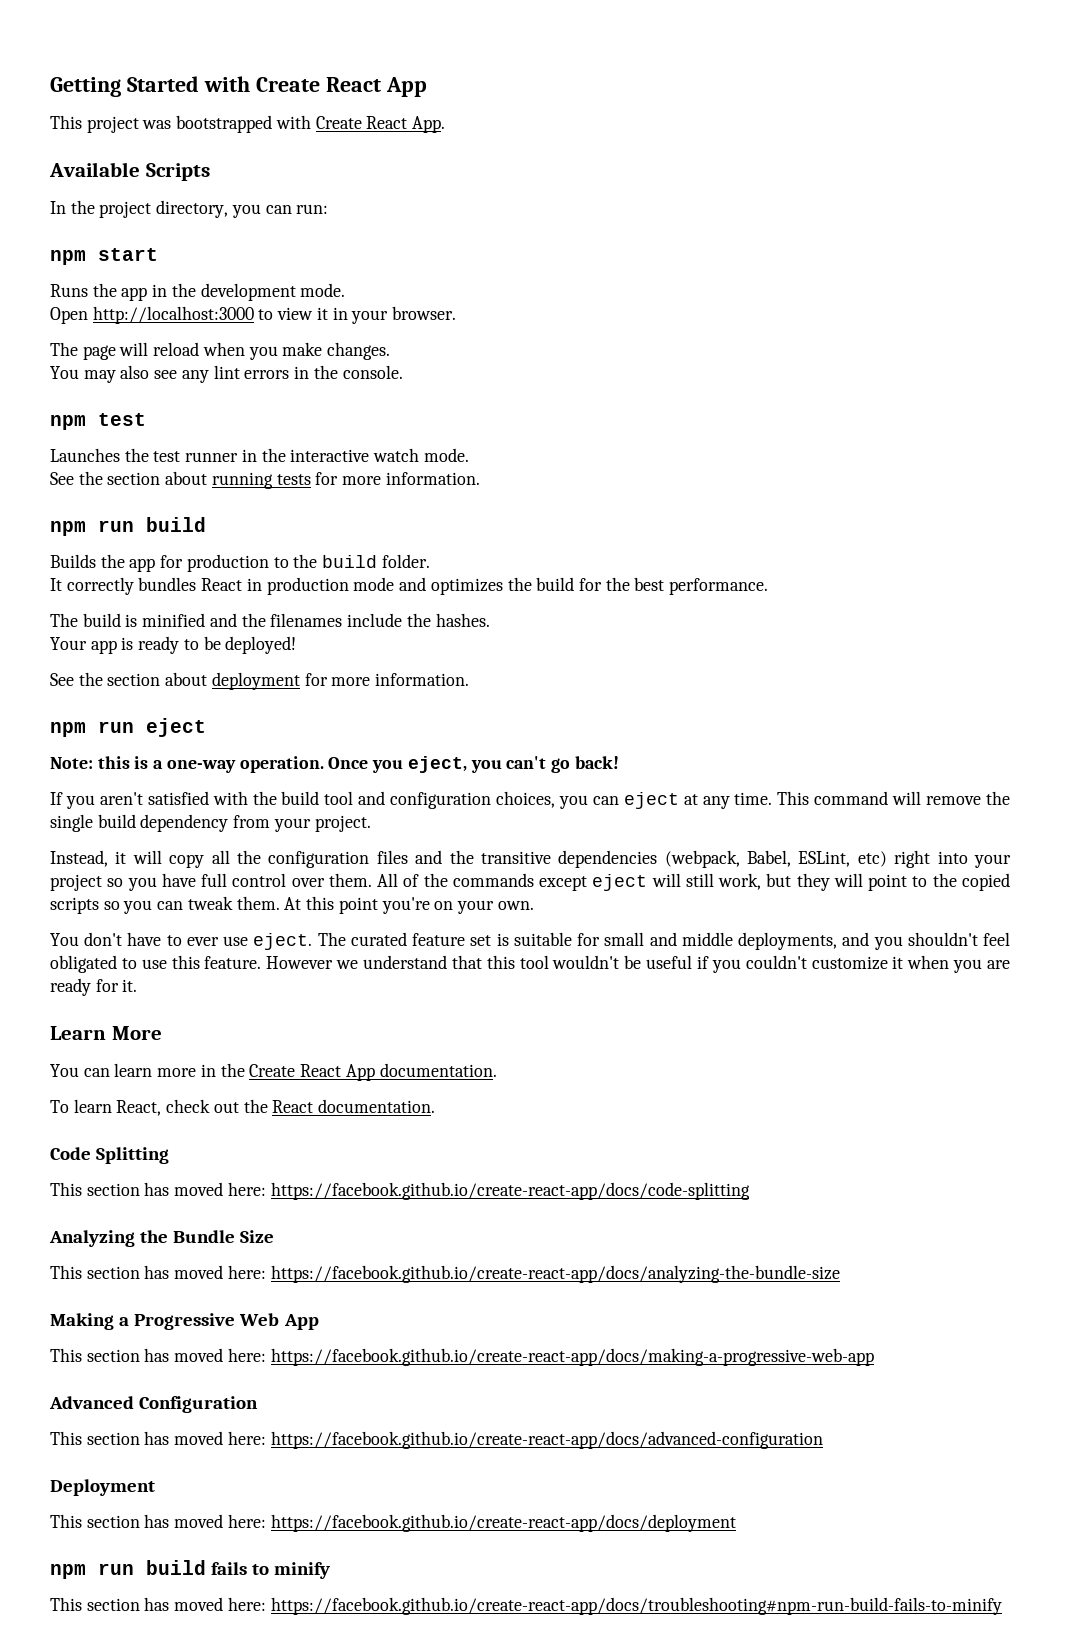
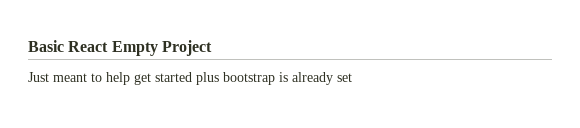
- Getting Started with Create React App
- This project was bootstrapped with Create React App.
- Available Scripts
- In the project directory, you can run:
- npm start
- Runs the app in the development mode.
- Open http://localhost:3000 to view it in your browser.
- The page will reload when you make changes.
- You may also see any lint errors in the console.
- npm test
- Launches the test runner in the interactive watch mode.
- See the section about running tests for more information.
- npm run build
- Builds the app for production to the build folder.
- It correctly bundles React in production mode and optimizes the build for the best performance.
- The build is minified and the filenames include the hashes.
- Your app is ready to be deployed!
- See the section about deployment for more information.
- npm run eject
- Note: this is a one-way operation. Once you eject, you can't go back!
- If you aren't satisfied with the build tool and configuration choices, you can eject at any time. This command will remove the single build dependency from your project.
- Instead, it will copy all the configuration files and the transitive dependencies (webpack, Babel, ESLint, etc) right into your project so you have full control over them. All of the commands except eject will still work, but they will point to the copied scripts so you can tweak them. At this point you're on your own.
- You don't have to ever use eject. The curated feature set is suitable for small and middle deployments, and you shouldn't feel obligated to use this feature. However we understand that this tool wouldn't be useful if you couldn't customize it when you are ready for it.
- Learn More
- You can learn more in the Create React App documentation.
- To learn React, check out the React documentation.
- Code Splitting
- This section has moved here: https://facebook.github.io/create-react-app/docs/code-splitting
- Analyzing the Bundle Size
- This section has moved here: https://facebook.github.io/create-react-app/docs/analyzing-the-bundle-size
- Making a Progressive Web App
- This section has moved here: https://facebook.github.io/create-react-app/docs/making-a-progressive-web-app
- Advanced Configuration
- This section has moved here: https://facebook.github.io/create-react-app/docs/advanced-configuration
- Deployment
- This section has moved here: https://facebook.github.io/create-react-app/docs/deployment
- npm run build fails to minify
- This section has moved here: https://facebook.github.io/create-react-app/docs/troubleshooting#npm-run-build-fails-to-minify
+ Basic React Empty Project
+ Just meant to help get started plus bootstrap is already set

